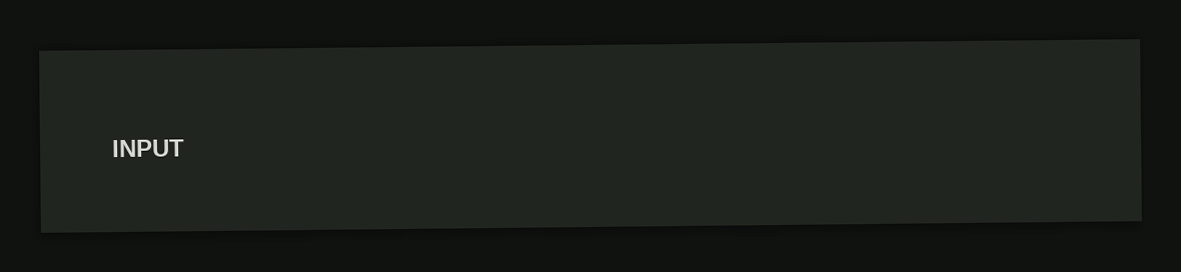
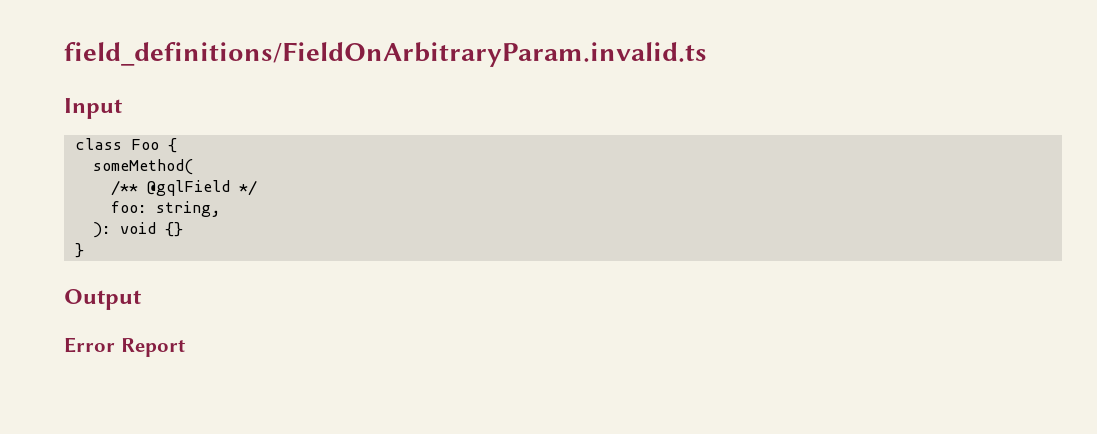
- INPUT
+ field_definitions/FieldOnArbitraryParam.invalid.ts
+ Input
+ class Foo {
+ someMethod(
+ /** @gqlField */
+ foo: string,
+ ): void {}
+ }
+ Output
+ Error Report

